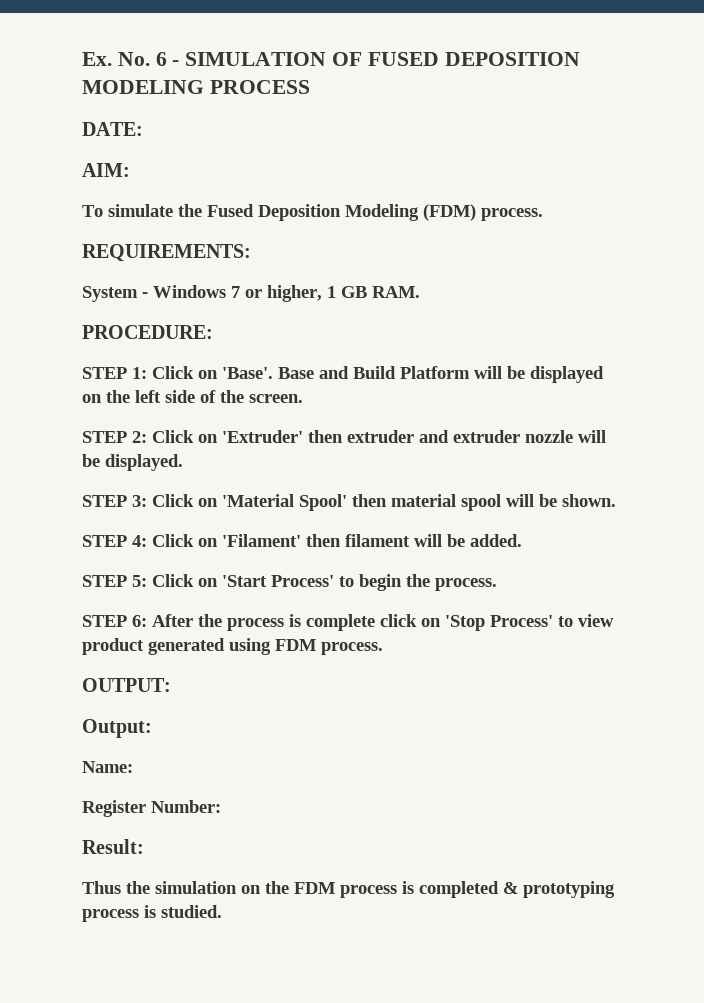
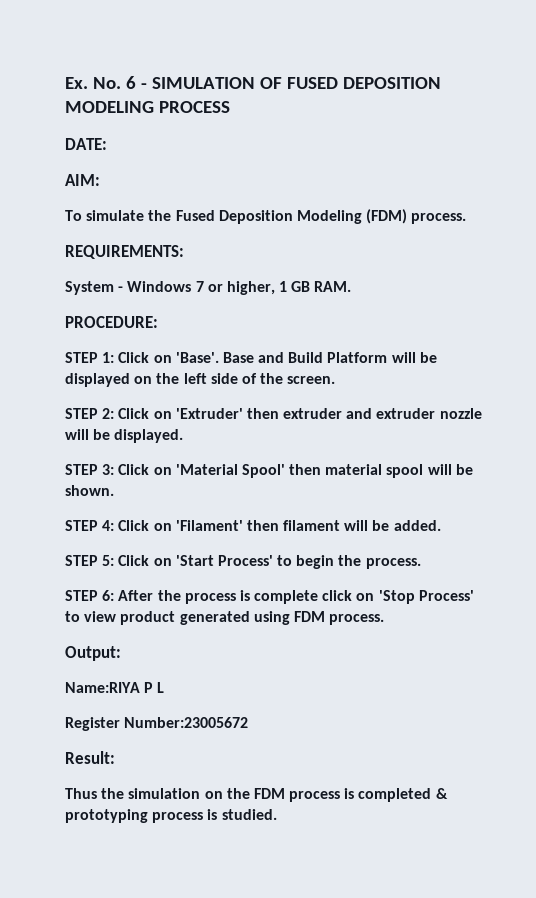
- OUTPUT:
- Name:
+ Name:RIYA P L
- Register Number:
+ Register Number:23005672

